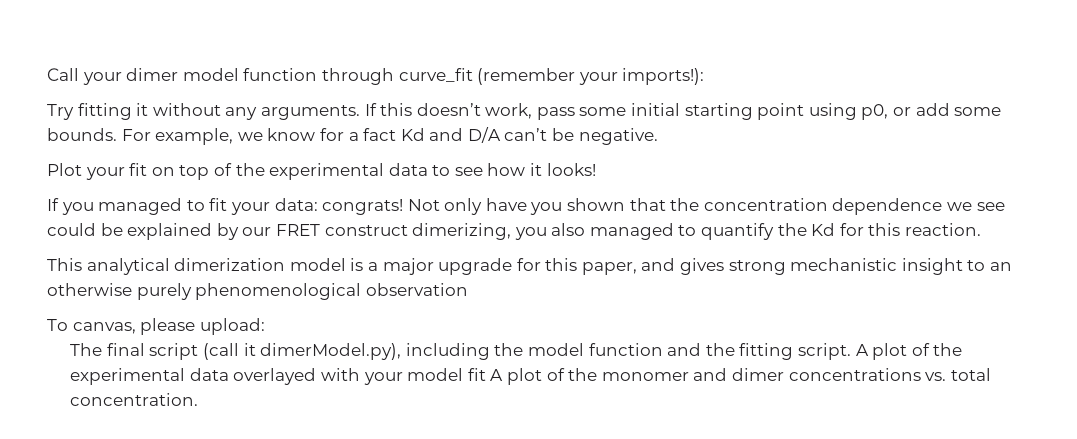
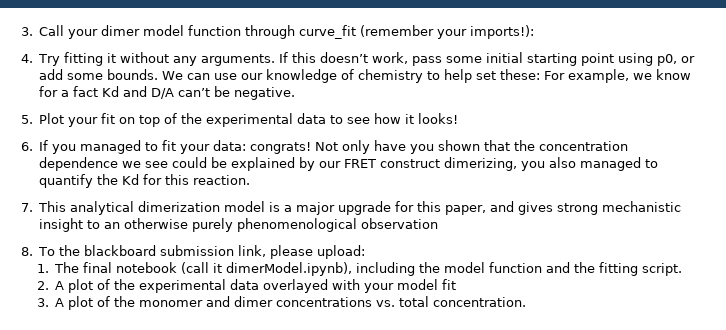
- Call your dimer model function through curve_fit (remember your imports!):
+ 3. Call your dimer model function through curve_fit (remember your imports!):
- Try fitting it without any arguments.
+ 4. Try fitting it without any arguments.
- For example, we know for a fact Kd and D/A can’t be negative.
+ We can use our knowledge of chemistry to help set these: For example, we know for a fact Kd and D/A can’t be negative.
- Plot your fit on top of the experimental data to see how it looks!
+ 5. Plot your fit on top of the experimental data to see how it looks!
- If you managed to fit your data: congrats!
+ 6. If you managed to fit your data: congrats!
- This analytical dimerization model is a major upgrade for this paper, and gives strong mechanistic insight to an otherwise purely phenomenological observation
+ 7. This analytical dimerization model is a major upgrade for this paper, and gives strong mechanistic insight to an otherwise purely phenomenological observation
- To canvas, please upload:
+ 8. To the blackboard submission link, please upload:
- The final script (call it dimerModel.py), including the model function and the fitting script. A plot of the experimental data overlayed with your model fit A plot of the monomer and dimer concentrations vs. total concentration.
+ 1. The final notebook (call it dimerModel.ipynb), including the model function and the fitting script.
+ 2. A plot of the experimental data overlayed with your model fit
+ 3. A plot of the monomer and dimer concentrations vs. total concentration.

